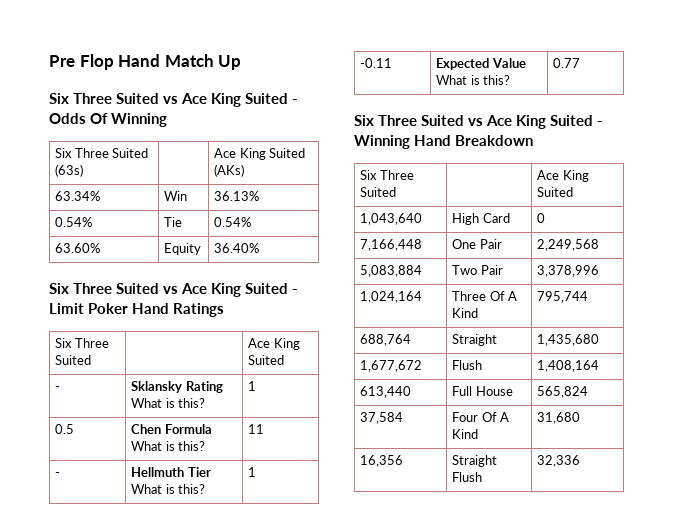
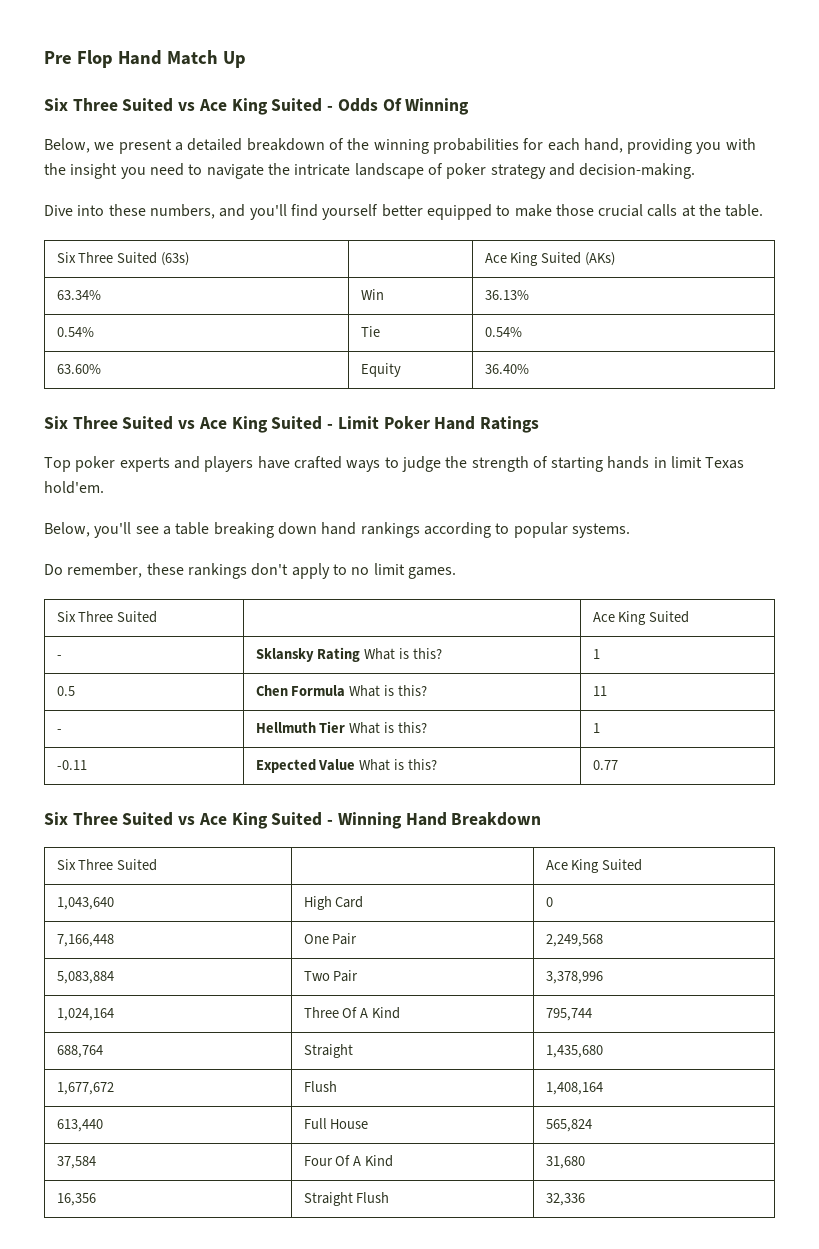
+ Below, we present a detailed breakdown of the winning probabilities for each hand, providing you with the insight you need to navigate the intricate landscape of poker strategy and decision-making.
+ Dive into these numbers, and you'll find yourself better equipped to make those crucial calls at the table.
+ Top poker experts and players have crafted ways to judge the strength of starting hands in limit Texas hold'em.
+ Below, you'll see a table breaking down hand rankings according to popular systems.
+ Do remember, these rankings don't apply to no limit games.

